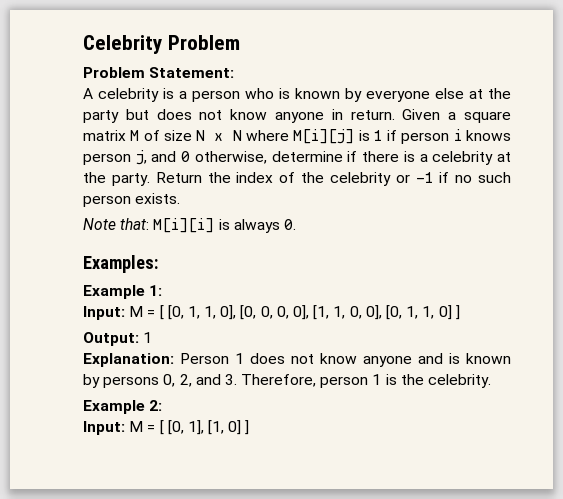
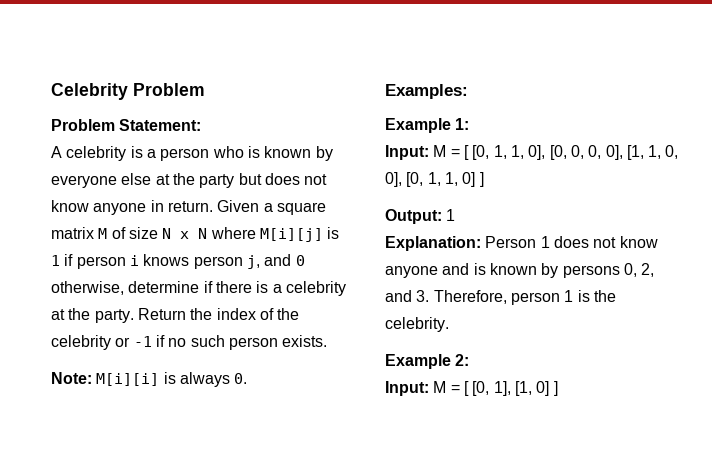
- Note that: M[i][i] is always 0.
+ Note: M[i][i] is always 0.

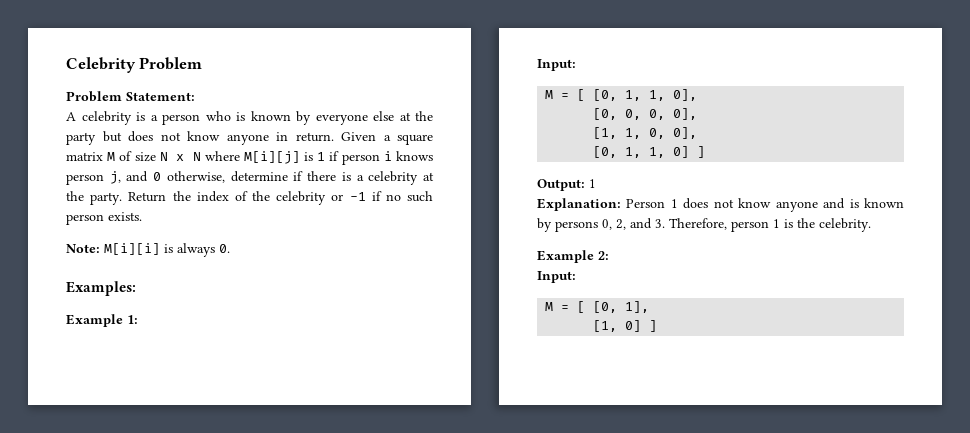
  Example 1:
- Input: M = [ [0, 1, 1, 0], [0, 0, 0, 0], [1, 1, 0, 0], [0, 1, 1, 0] ]
+ Input:
+ M = [ [0, 1, 1, 0],
+ [0, 0, 0, 0],
+ [1, 1, 0, 0],
+ [0, 1, 1, 0] ]
  Example 2:
- Input: M = [ [0, 1], [1, 0] ]
+ Input:
+ M = [ [0, 1],
+ [1, 0] ]

